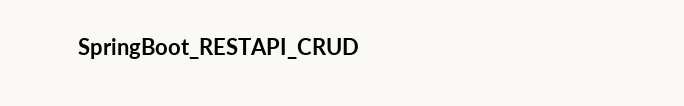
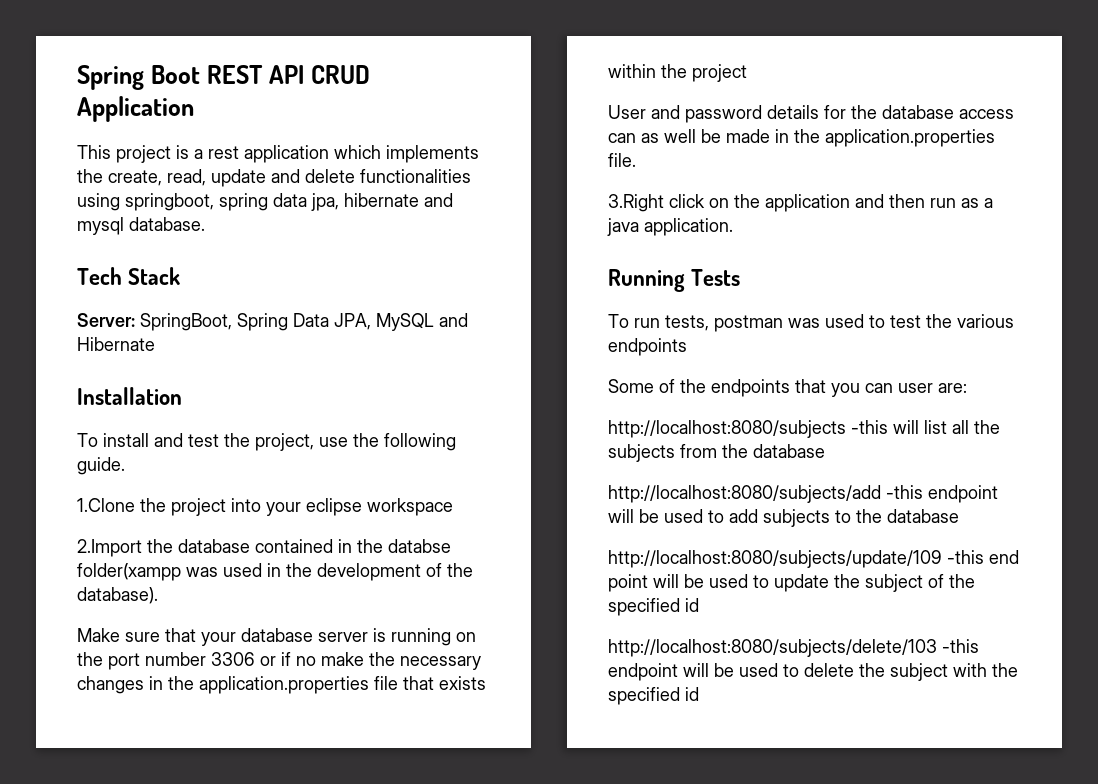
- SpringBoot_RESTAPI_CRUD
+ Spring Boot REST API CRUD Application
+ This project is a rest application which implements the create, read, update and delete functionalities using springboot, spring data jpa, hibernate and mysql database.
+ Tech Stack
+ Server: SpringBoot, Spring Data JPA, MySQL and Hibernate
+ Installation
+ To install and test the project, use the following guide.
+ 1.Clone the project into your eclipse workspace
+ 2.Import the database contained in the databse folder(xampp was used in the development of the database).
+ Make sure that your database server is running on the port number 3306 or if no make the necessary changes in the application.properties file that exists within the project
+ User and password details for the database access can as well be made in the application.properties file.
+ 3.Right click on the application and then run as a java application.
+ Running Tests
+ To run tests, postman was used to test the various endpoints
+ Some of the endpoints that you can user are:
+ http://localhost:8080/subjects -this will list all the subjects from the database
+ http://localhost:8080/subjects/add -this endpoint will be used to add subjects to the database
+ http://localhost:8080/subjects/update/109 -this end point will be used to update the subject of the specified id
+ http://localhost:8080/subjects/delete/103 -this endpoint will be used to delete the subject with the specified id

